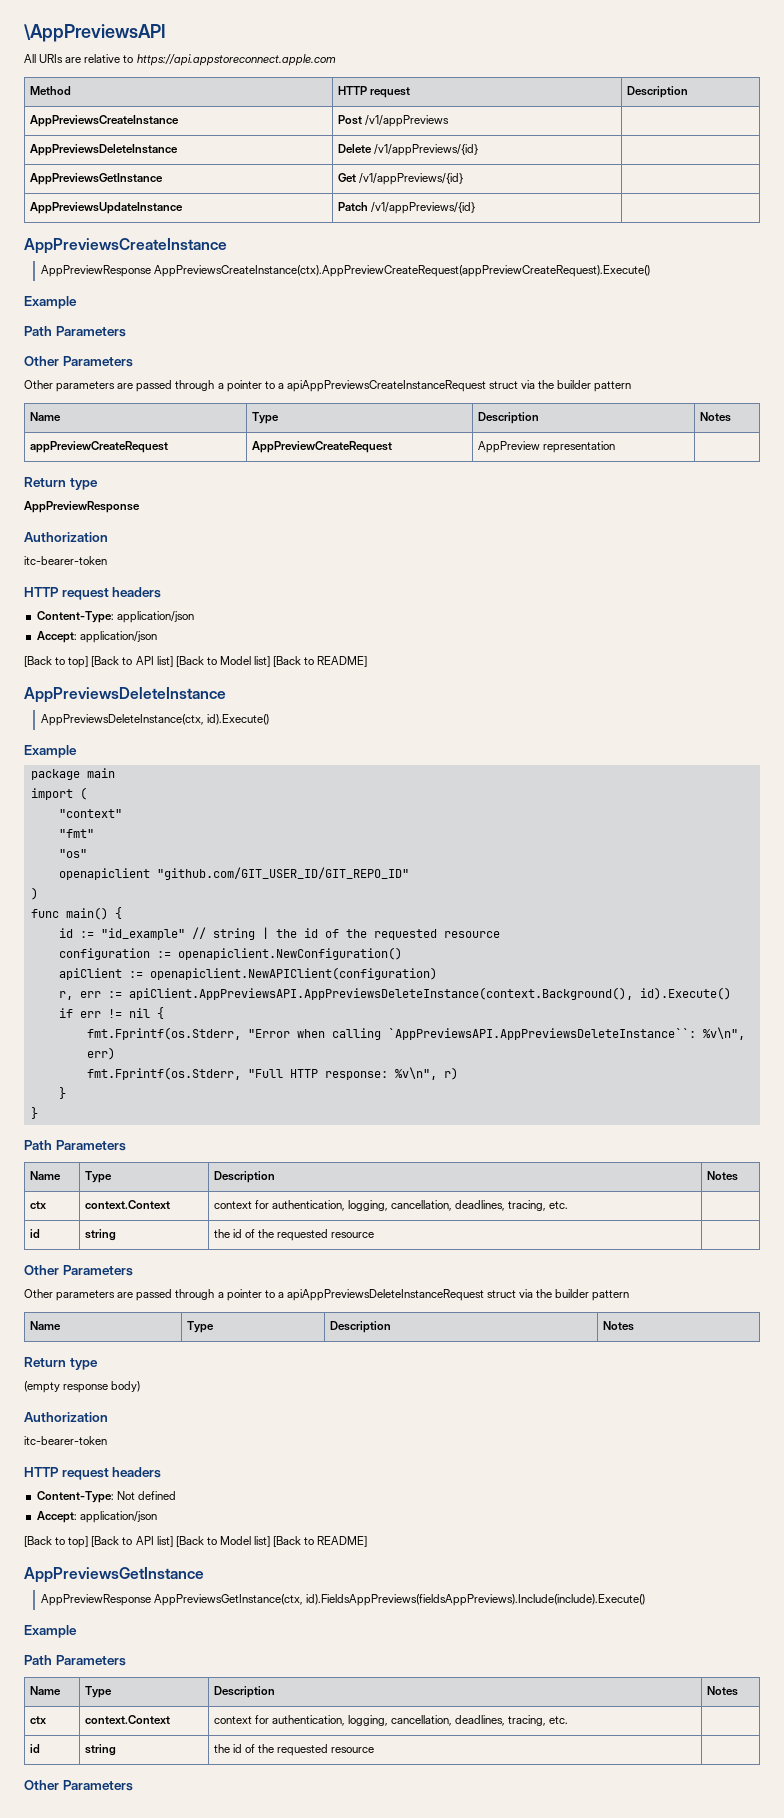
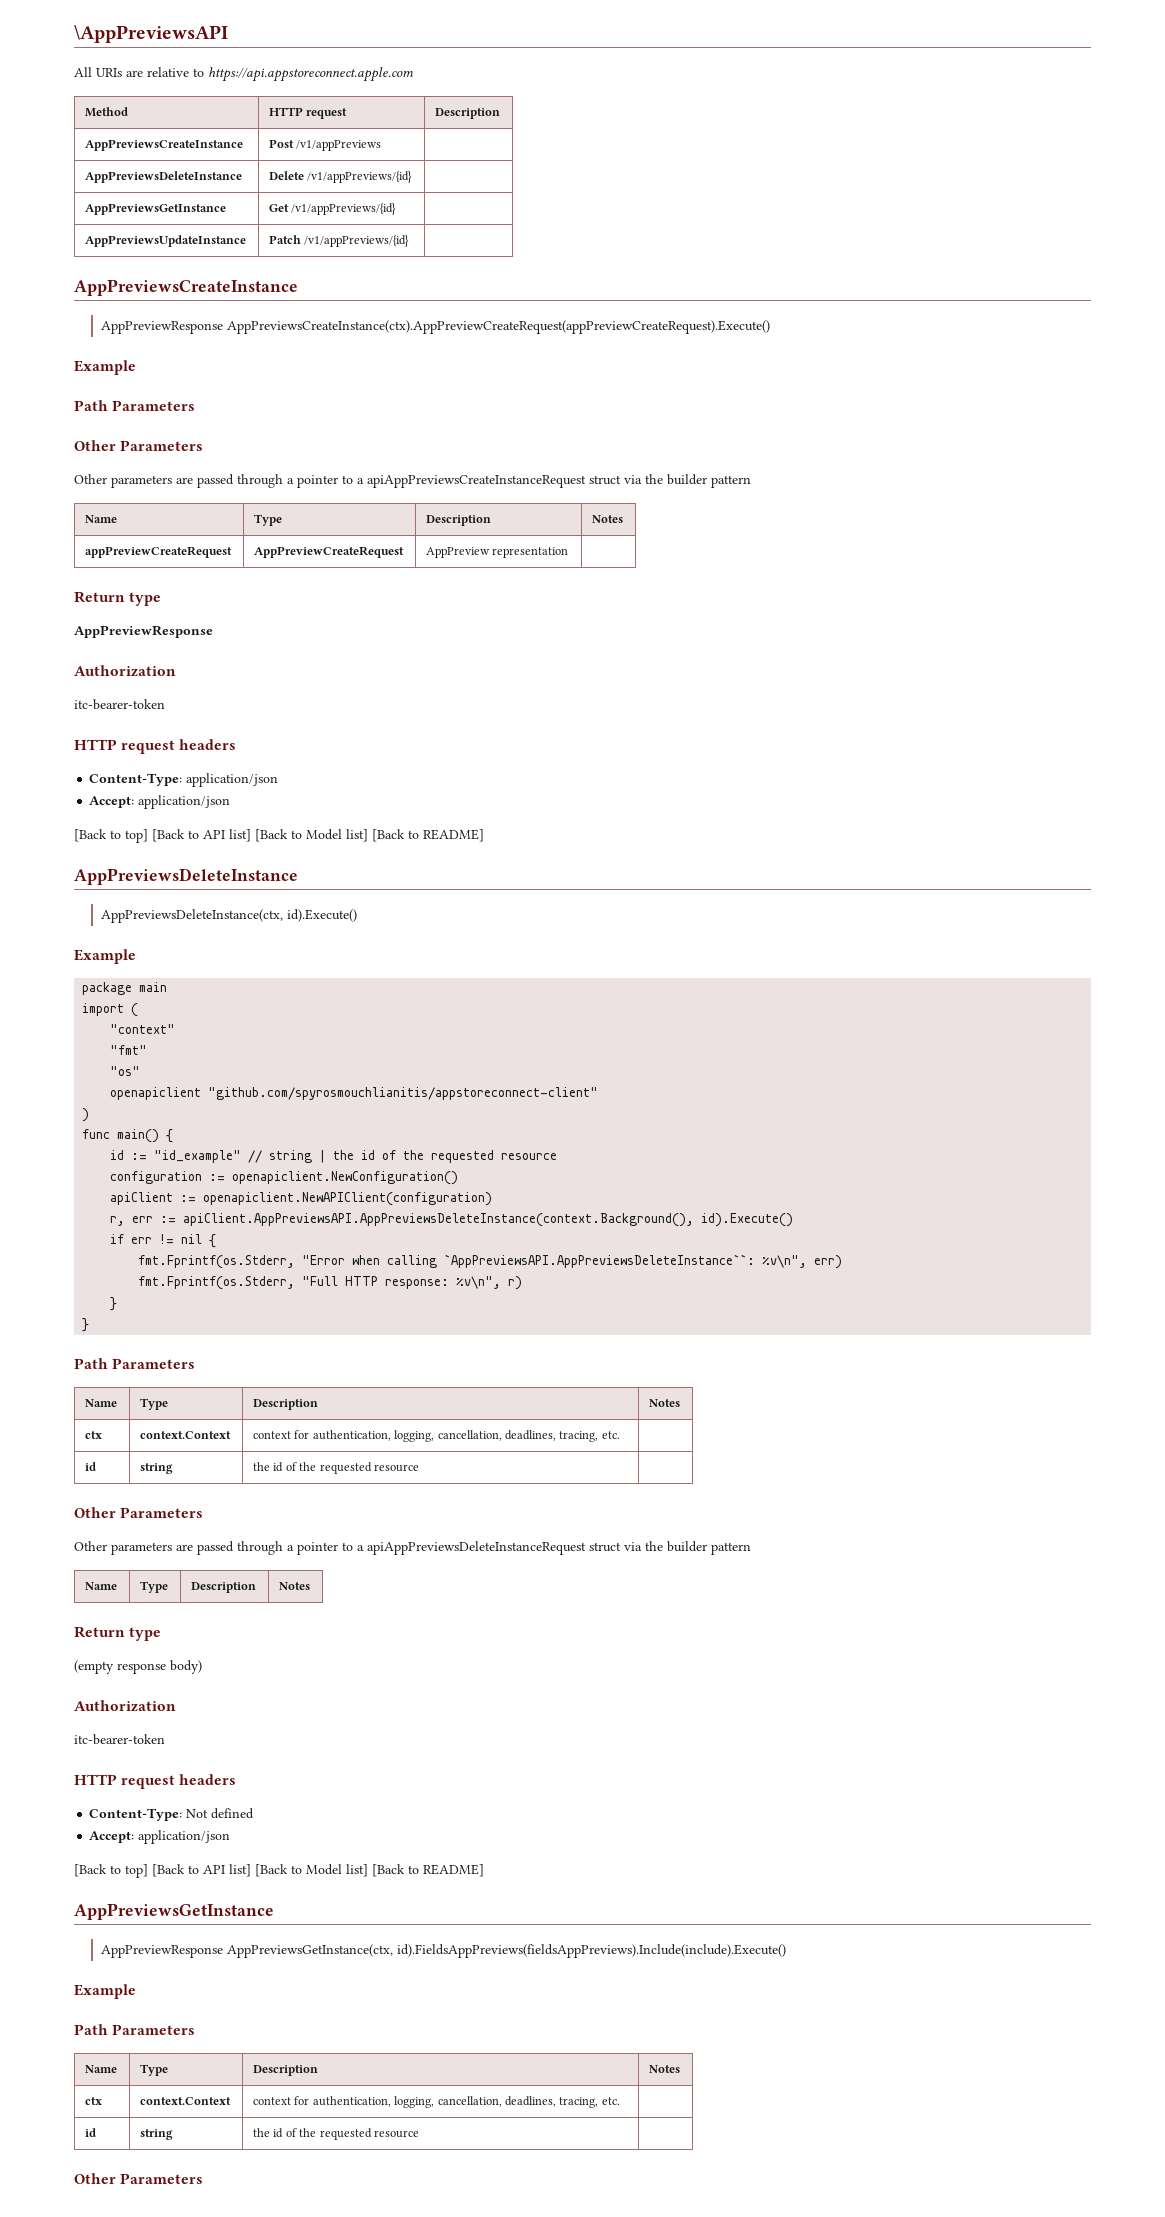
- openapiclient "github.com/GIT_USER_ID/GIT_REPO_ID"
+ openapiclient "github.com/spyrosmouchlianitis/appstoreconnect-client"

